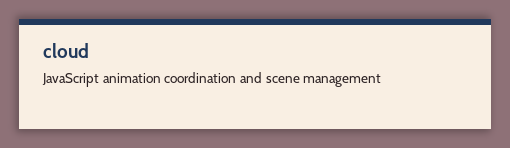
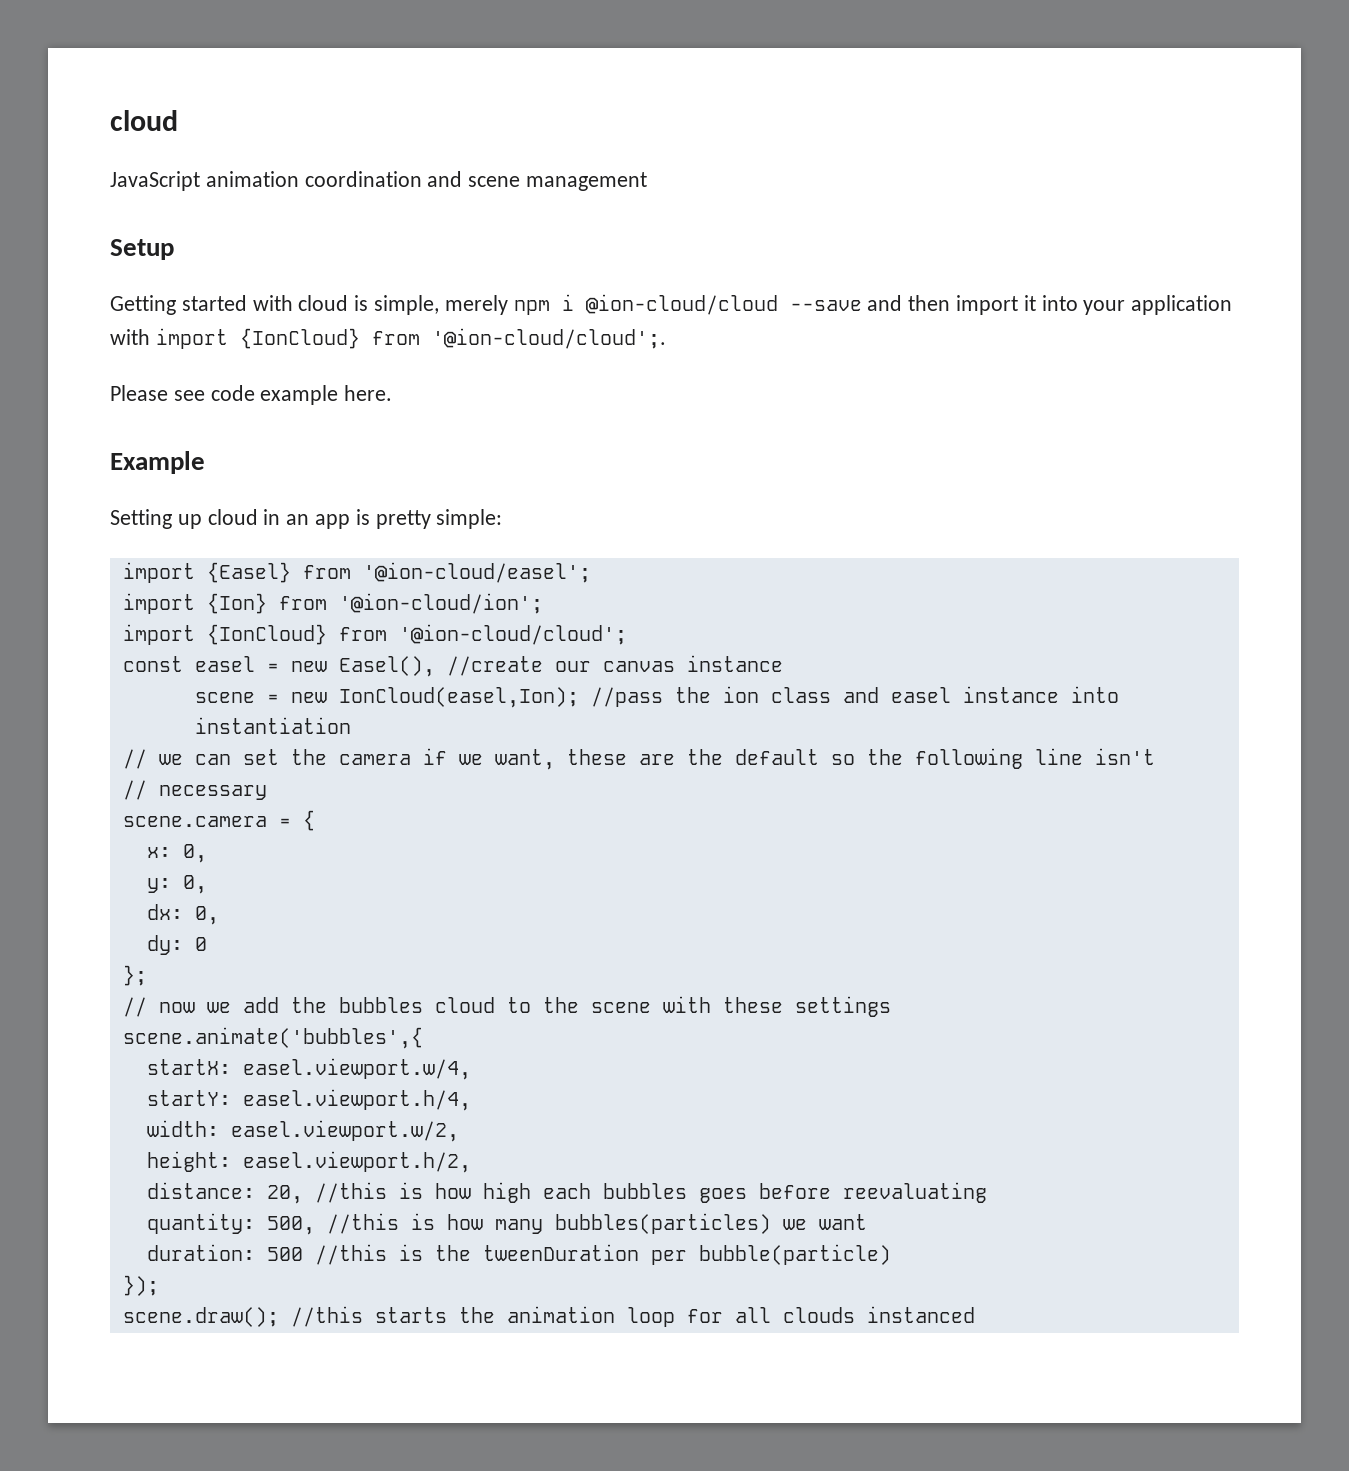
+ Setup
+ Getting started with cloud is simple, merely npm i @ion-cloud/cloud --save and then import it into your application with import {IonCloud} from '@ion-cloud/cloud';.
+ Please see code example here.
+ Example
+ Setting up cloud in an app is pretty simple:
+ import {Easel} from '@ion-cloud/easel';
+ import {Ion} from '@ion-cloud/ion';
+ import {IonCloud} from '@ion-cloud/cloud';
+ const easel = new Easel(), //create our canvas instance
+ scene = new IonCloud(easel,Ion); //pass the ion class and easel instance into instantiation
+ // we can set the camera if we want, these are the default so the following line isn't
+ // necessary
+ scene.camera = {
+ x: 0,
+ y: 0,
+ dx: 0,
+ dy: 0
+ };
+ // now we add the bubbles cloud to the scene with these settings
+ scene.animate('bubbles',{
+ startX: easel.viewport.w/4,
+ startY: easel.viewport.h/4,
+ width: easel.viewport.w/2,
+ height: easel.viewport.h/2,
+ distance: 20, //this is how high each bubbles goes before reevaluating
+ quantity: 500, //this is how many bubbles(particles) we want
+ duration: 500 //this is the tweenDuration per bubble(particle)
+ });
+ scene.draw(); //this starts the animation loop for all clouds instanced

